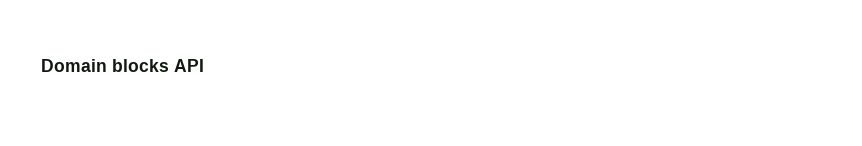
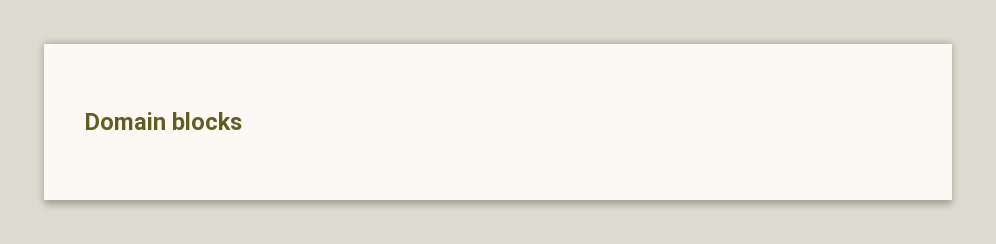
- Domain blocks API
+ Domain blocks

